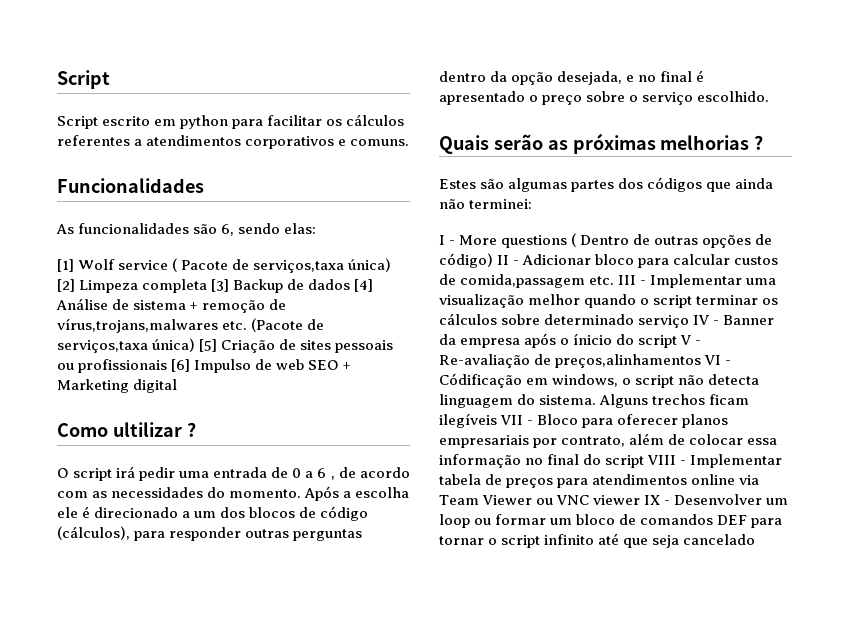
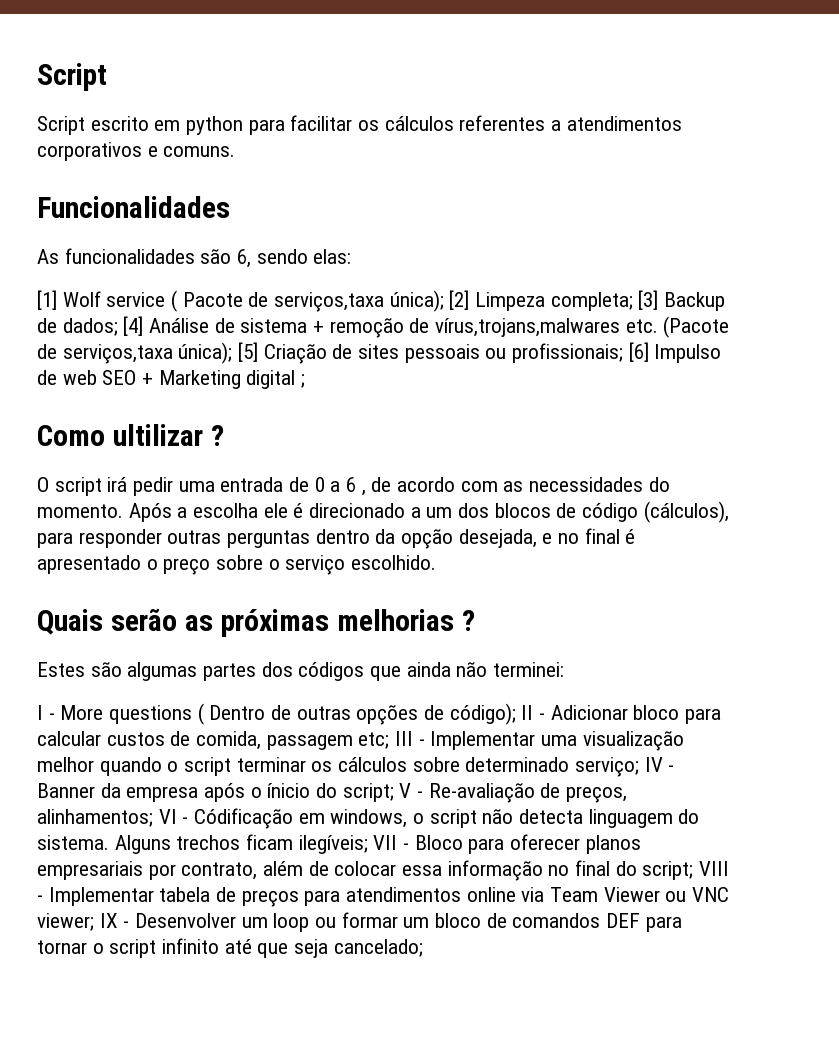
- [1] Wolf service ( Pacote de serviços,taxa única) [2] Limpeza completa [3] Backup de dados [4] Análise de sistema + remoção de vírus,trojans,malwares etc. (Pacote de serviços,taxa única) [5] Criação de sites pessoais ou profissionais [6] Impulso de web SEO + Marketing digital
+ [1] Wolf service ( Pacote de serviços,taxa única); [2] Limpeza completa; [3] Backup de dados; [4] Análise de sistema + remoção de vírus,trojans,malwares etc. (Pacote de serviços,taxa única); [5] Criação de sites pessoais ou profissionais; [6] Impulso de web SEO + Marketing digital ;
- I - More questions ( Dentro de outras opções de código) II - Adicionar bloco para calcular custos de comida,passagem etc. III - Implementar uma visualização melhor quando o script terminar os cálculos sobre determinado serviço IV - Banner da empresa após o ínicio do script V - Re-avaliação de preços,alinhamentos VI - Códificação em windows, o script não detecta linguagem do sistema.
+ I - More questions ( Dentro de outras opções de código); II - Adicionar bloco para calcular custos de comida, passagem etc; III - Implementar uma visualização melhor quando o script terminar os cálculos sobre determinado serviço; IV - Banner da empresa após o ínicio do script; V - Re-avaliação de preços, alinhamentos; VI - Códificação em windows, o script não detecta linguagem do sistema.
- Alguns trechos ficam ilegíveis VII - Bloco para oferecer planos empresariais por contrato, além de colocar essa informação no final do script VIII - Implementar tabela de preços para atendimentos online via Team Viewer ou VNC viewer IX - Desenvolver um loop ou formar um bloco de comandos DEF para tornar o script infinito até que seja cancelado
+ Alguns trechos ficam ilegíveis; VII - Bloco para oferecer planos empresariais por contrato, além de colocar essa informação no final do script; VIII - Implementar tabela de preços para atendimentos online via Team Viewer ou VNC viewer; IX - Desenvolver um loop ou formar um bloco de comandos DEF para tornar o script infinito até que seja cancelado;

